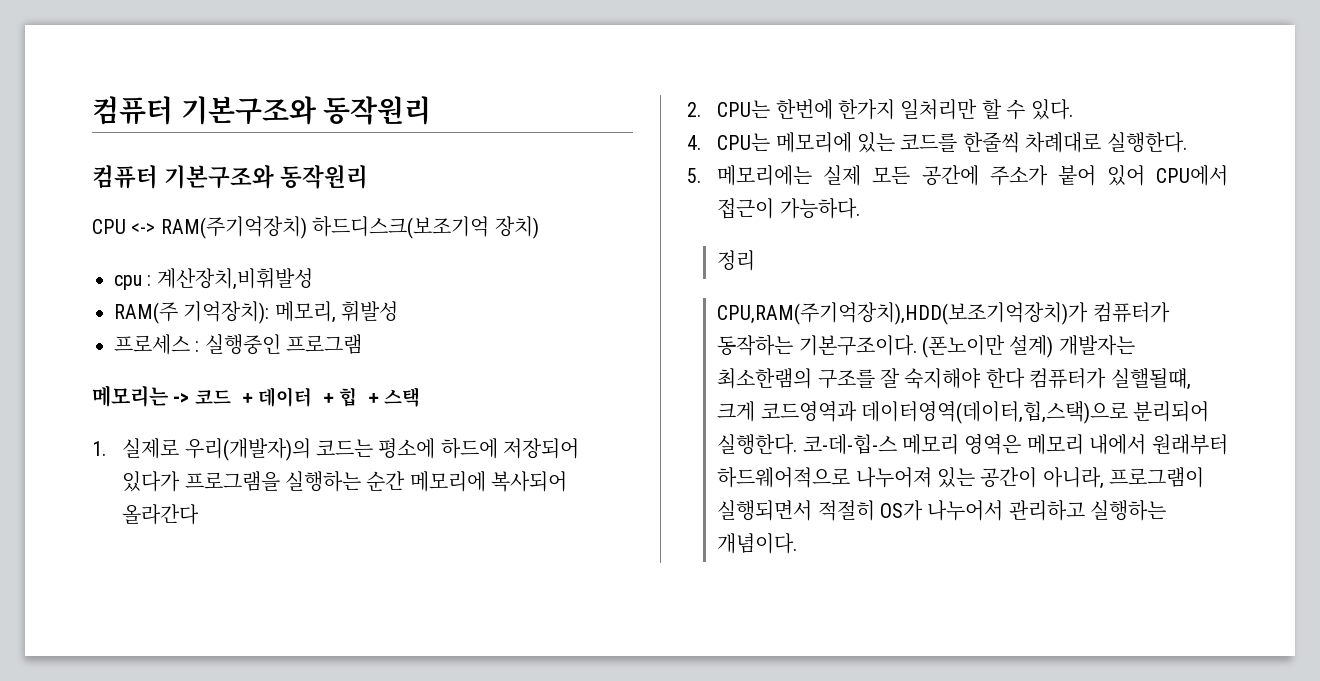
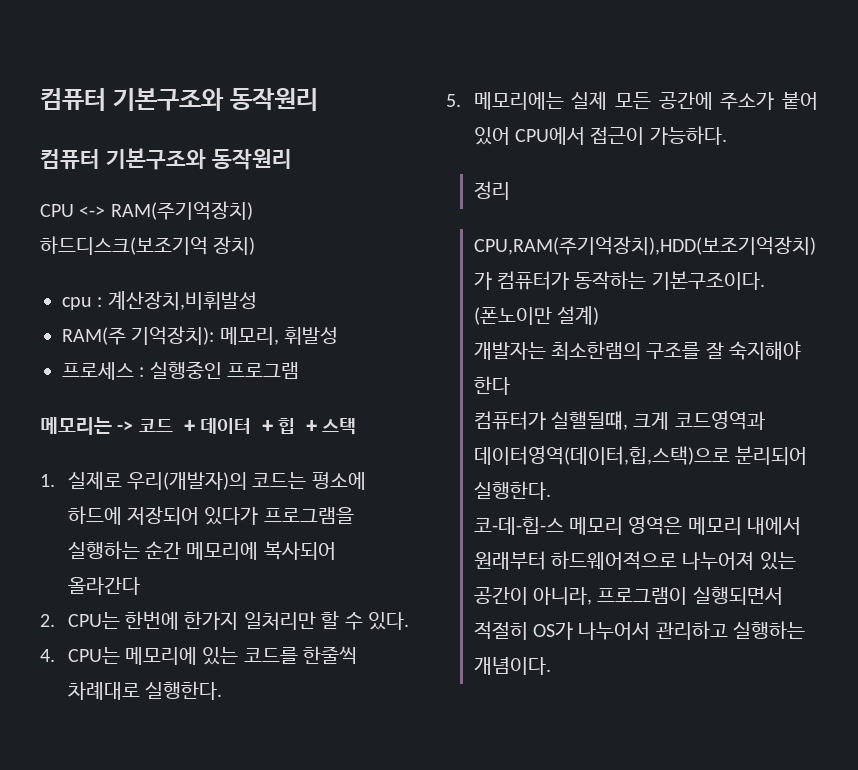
- (폰노이만 설계) 개발자는 최소한램의 구조를 잘 숙지해야 한다 컴퓨터가 실핼될떄, 크게 코드영역과 데이터영역(데이터,힙,스택)으로 분리되어 실행한다. 코-데-힙-스 메모리 영역은 메모리 내에서 원래부터 하드웨어적으로 나누어져 있는 공간이 아니라, 프로그램이 실행되면서 적절히 OS가 나누어서 관리하고 실행하는 개념이다.
+ (폰노이만 설계)
+ 개발자는 최소한램의 구조를 잘 숙지해야 한다
+ 컴퓨터가 실핼될떄, 크게 코드영역과 데이터영역(데이터,힙,스택)으로 분리되어 실행한다.
+ 코-데-힙-스 메모리 영역은 메모리 내에서 원래부터 하드웨어적으로 나누어져 있는 공간이 아니라, 프로그램이 실행되면서 적절히 OS가 나누어서 관리하고 실행하는 개념이다.

